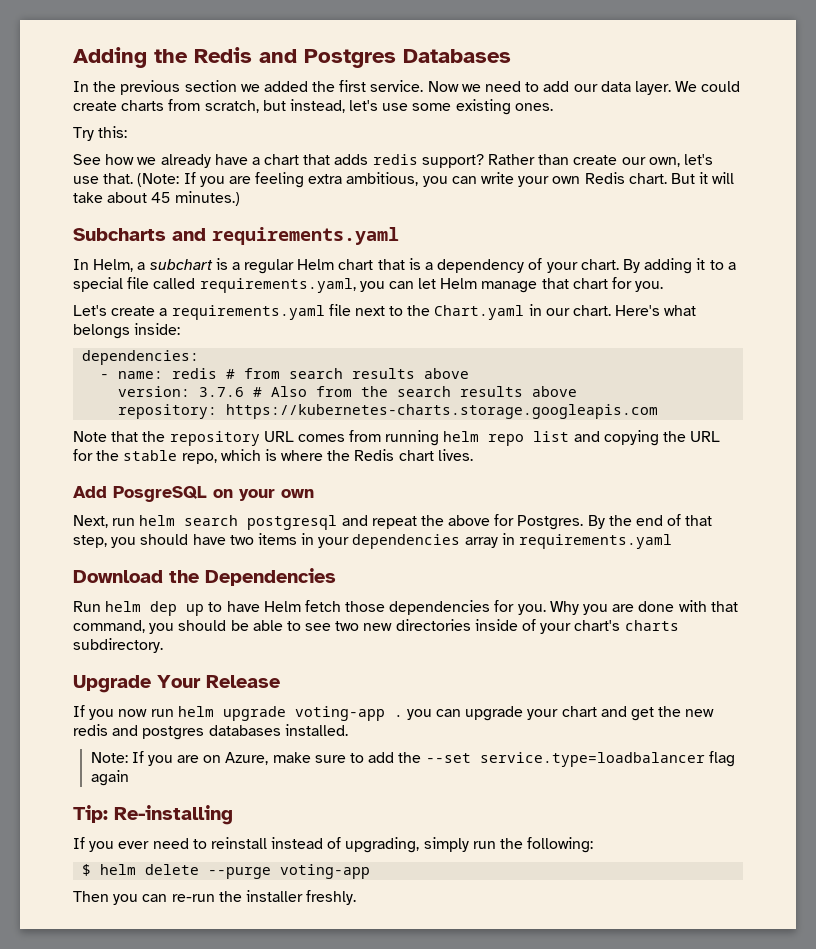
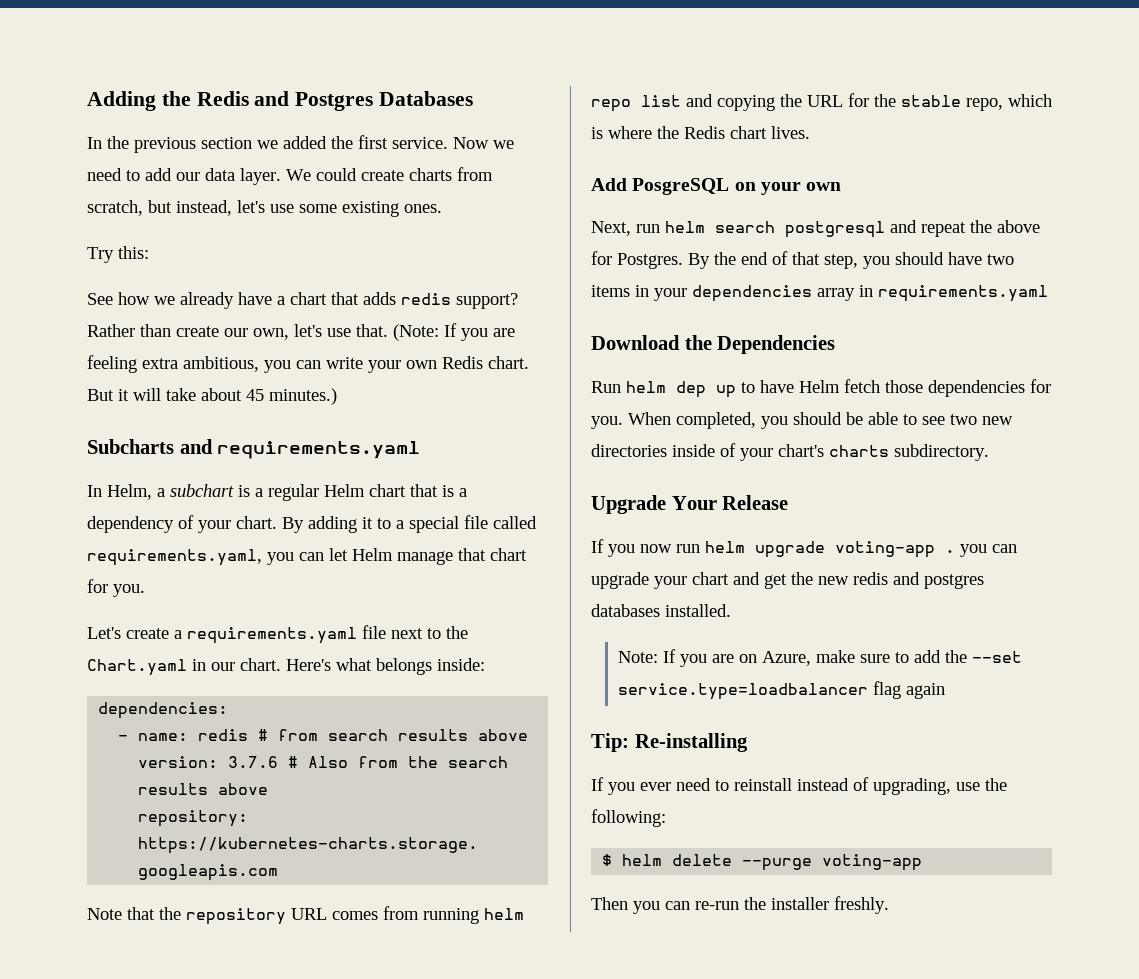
- Why you are done with that command, you should be able to see two new directories inside of your chart's charts subdirectory.
+ When completed, you should be able to see two new directories inside of your chart's charts subdirectory.
- If you ever need to reinstall instead of upgrading, simply run the following:
+ If you ever need to reinstall instead of upgrading, use the following:

